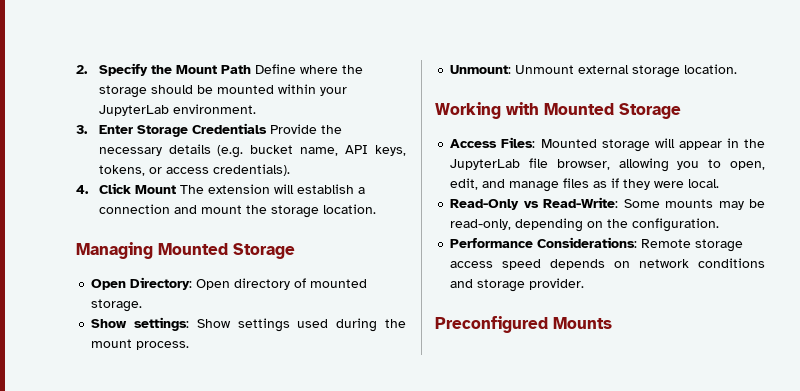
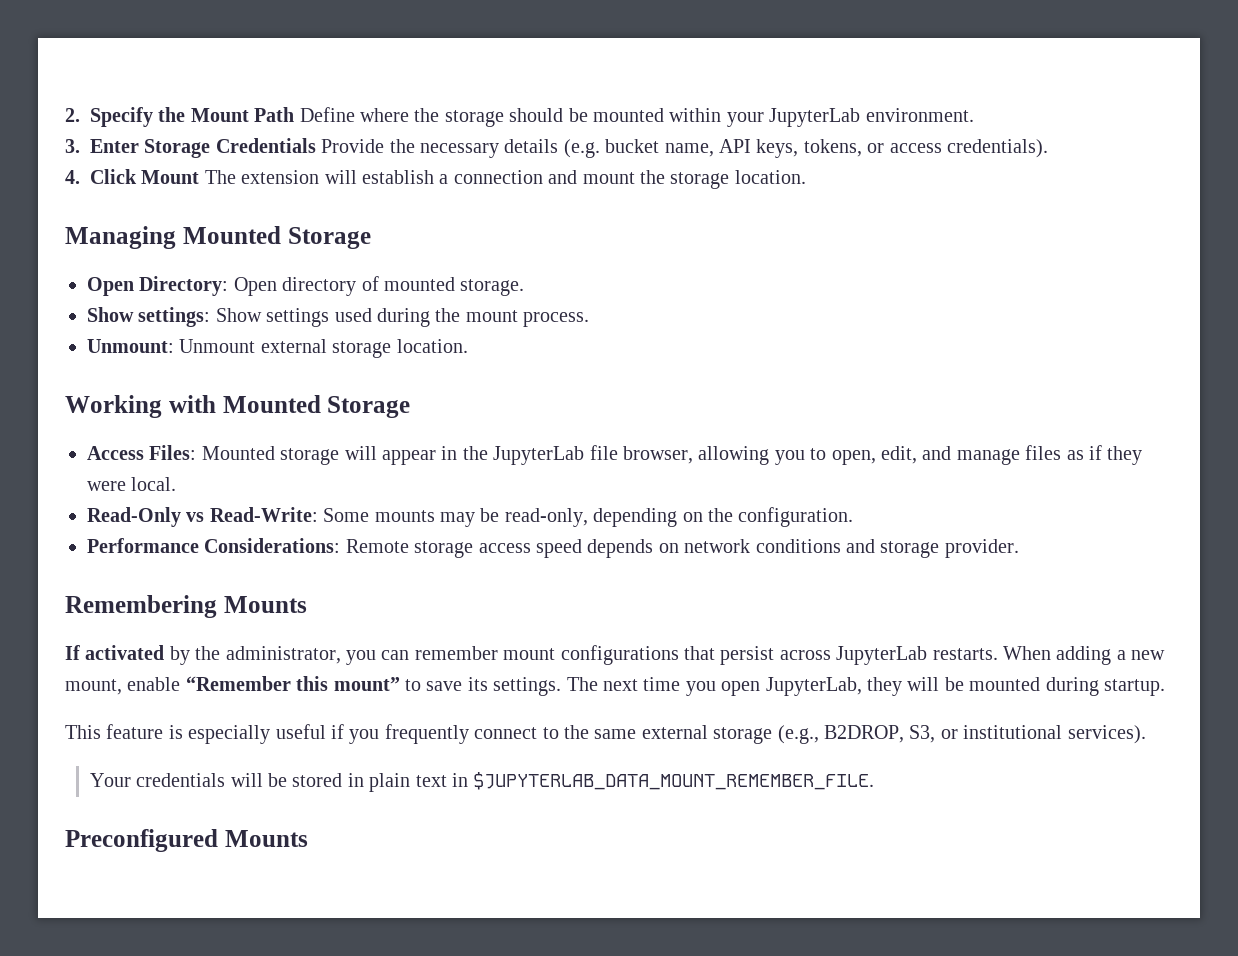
+ Remembering Mounts
+ If activated by the administrator, you can remember mount configurations that persist across JupyterLab restarts. When adding a new mount, enable “Remember this mount” to save its settings. The next time you open JupyterLab, they will be mounted during startup.
+ This feature is especially useful if you frequently connect to the same external storage (e.g., B2DROP, S3, or institutional services).
+ Your credentials will be stored in plain text in $JUPYTERLAB_DATA_MOUNT_REMEMBER_FILE.

